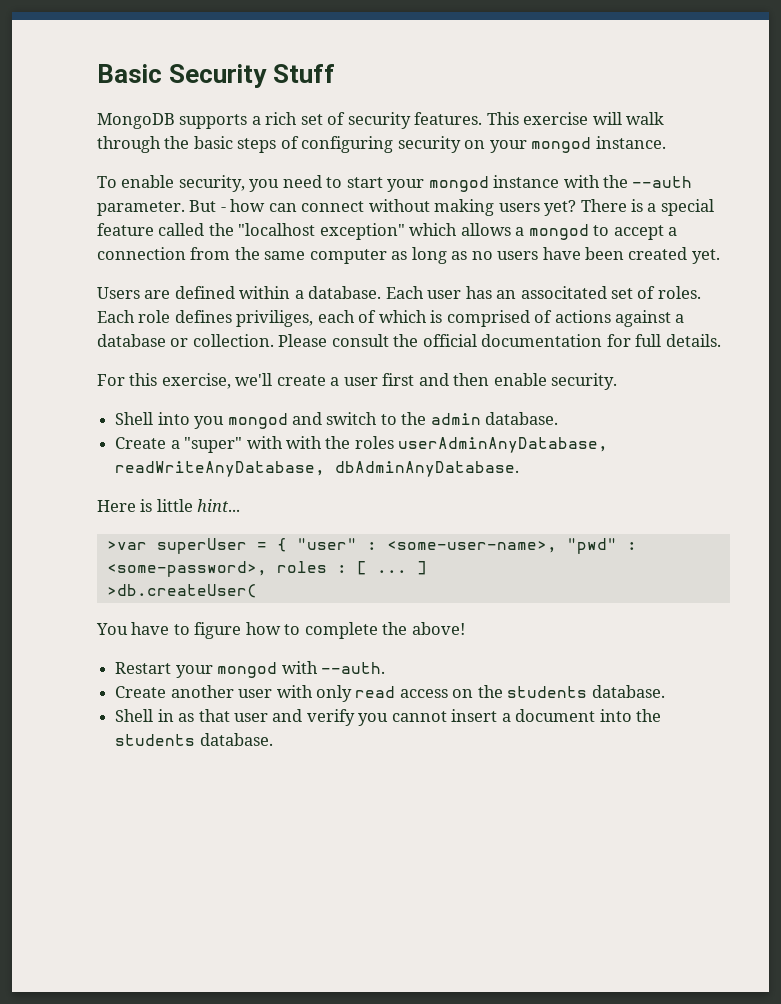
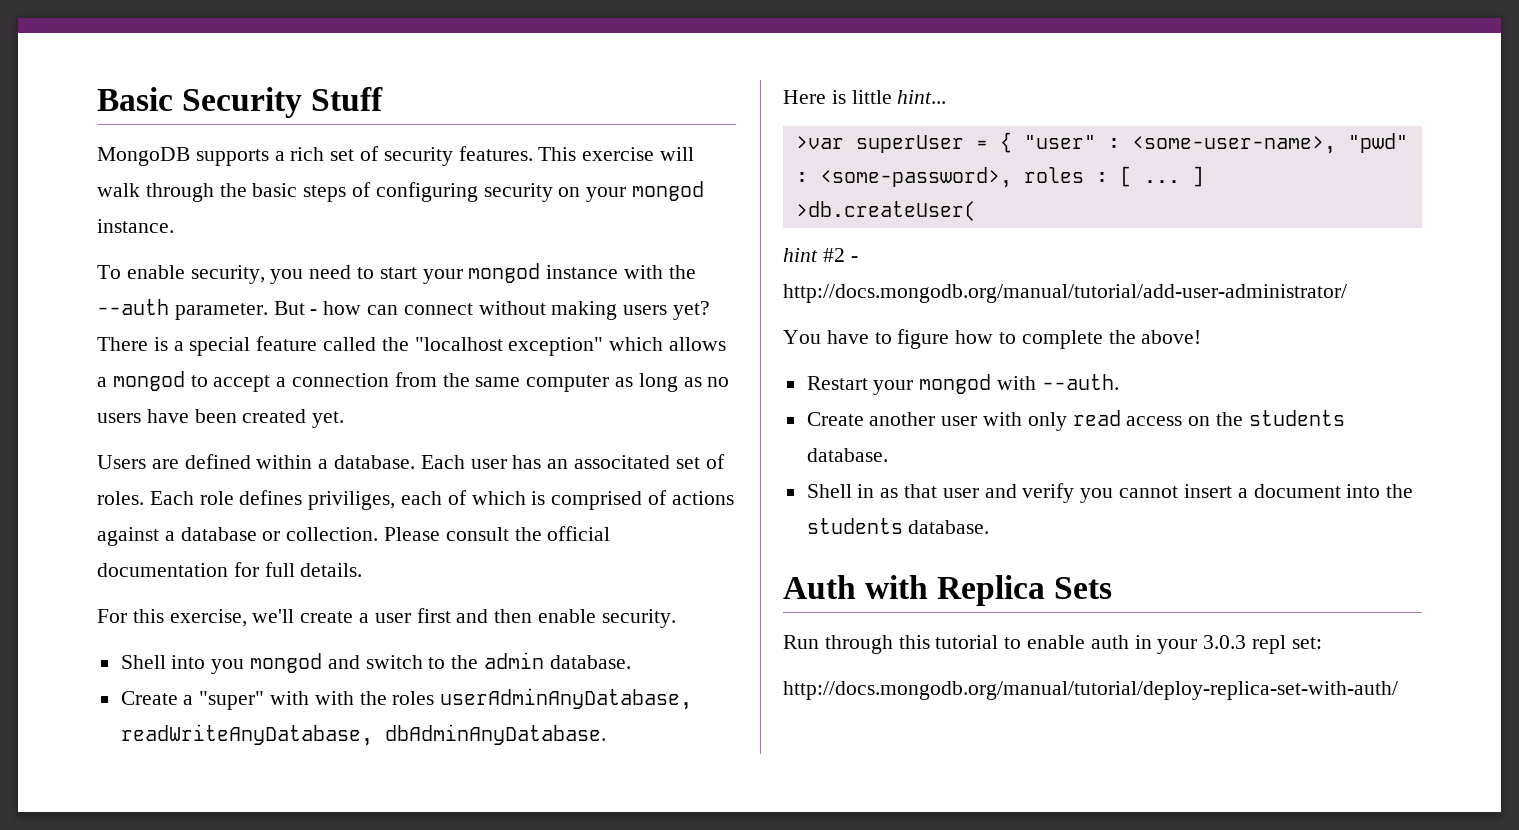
+ hint #2 - http://docs.mongodb.org/manual/tutorial/add-user-administrator/
+ Auth with Replica Sets
+ Run through this tutorial to enable auth in your 3.0.3 repl set:
+ http://docs.mongodb.org/manual/tutorial/deploy-replica-set-with-auth/

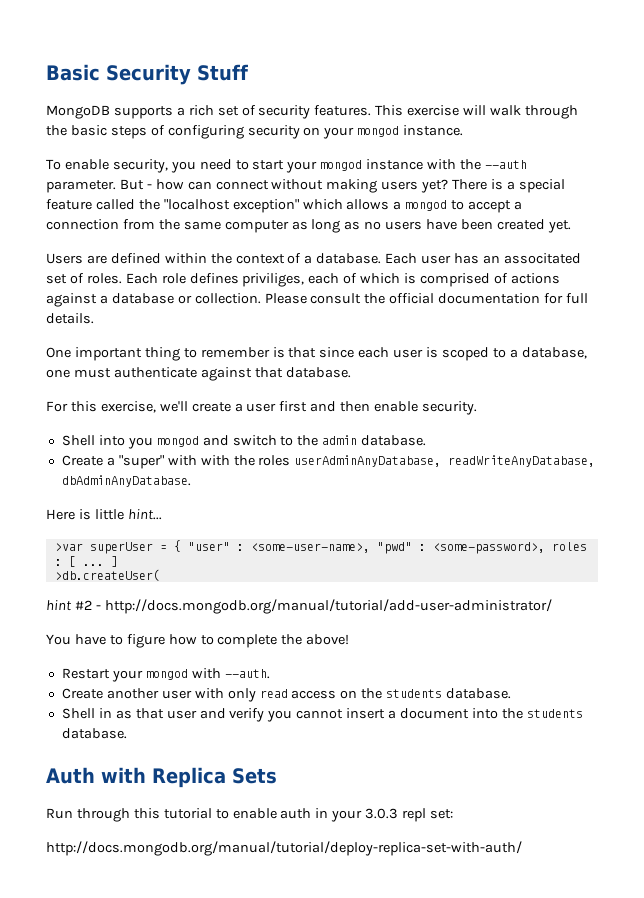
- Users are defined within a database.
+ Users are defined within the context of a database.
+ One important thing to remember is that since each user is scoped to a database, one must authenticate against that database.

